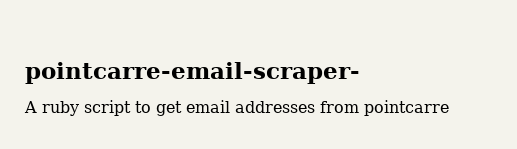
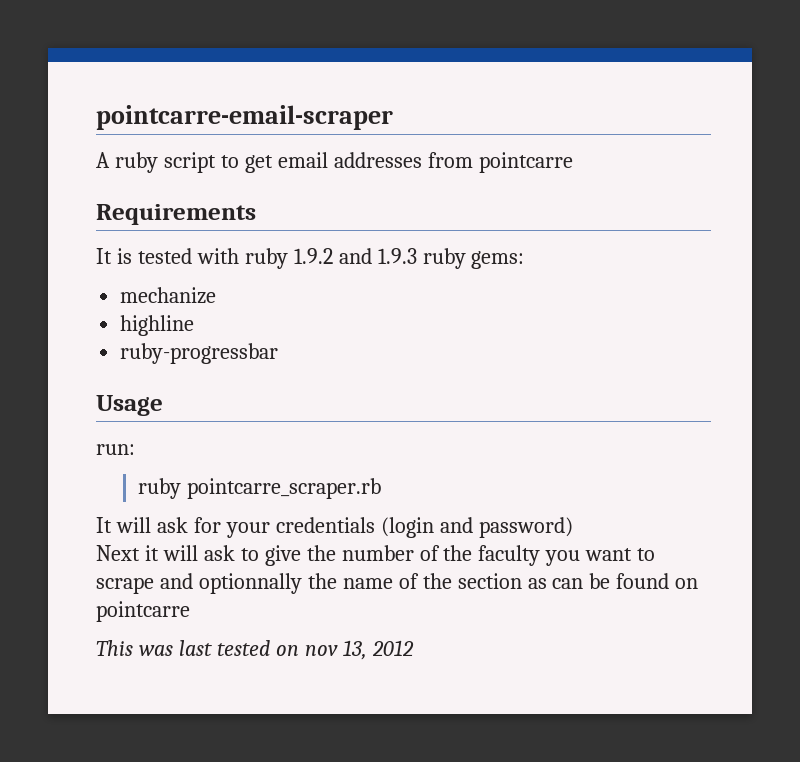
- pointcarre-email-scraper-
+ pointcarre-email-scraper
+ Requirements
+ It is tested with ruby 1.9.2 and 1.9.3 ruby gems:
+ mechanize
+ highline
+ ruby-progressbar
+ Usage
+ run:
+ ruby pointcarre_scraper.rb
+ It will ask for your credentials (login and password)
+ Next it will ask to give the number of the faculty you want to scrape and optionnally the name of the section as can be found on pointcarre
+ This was last tested on nov 13, 2012

